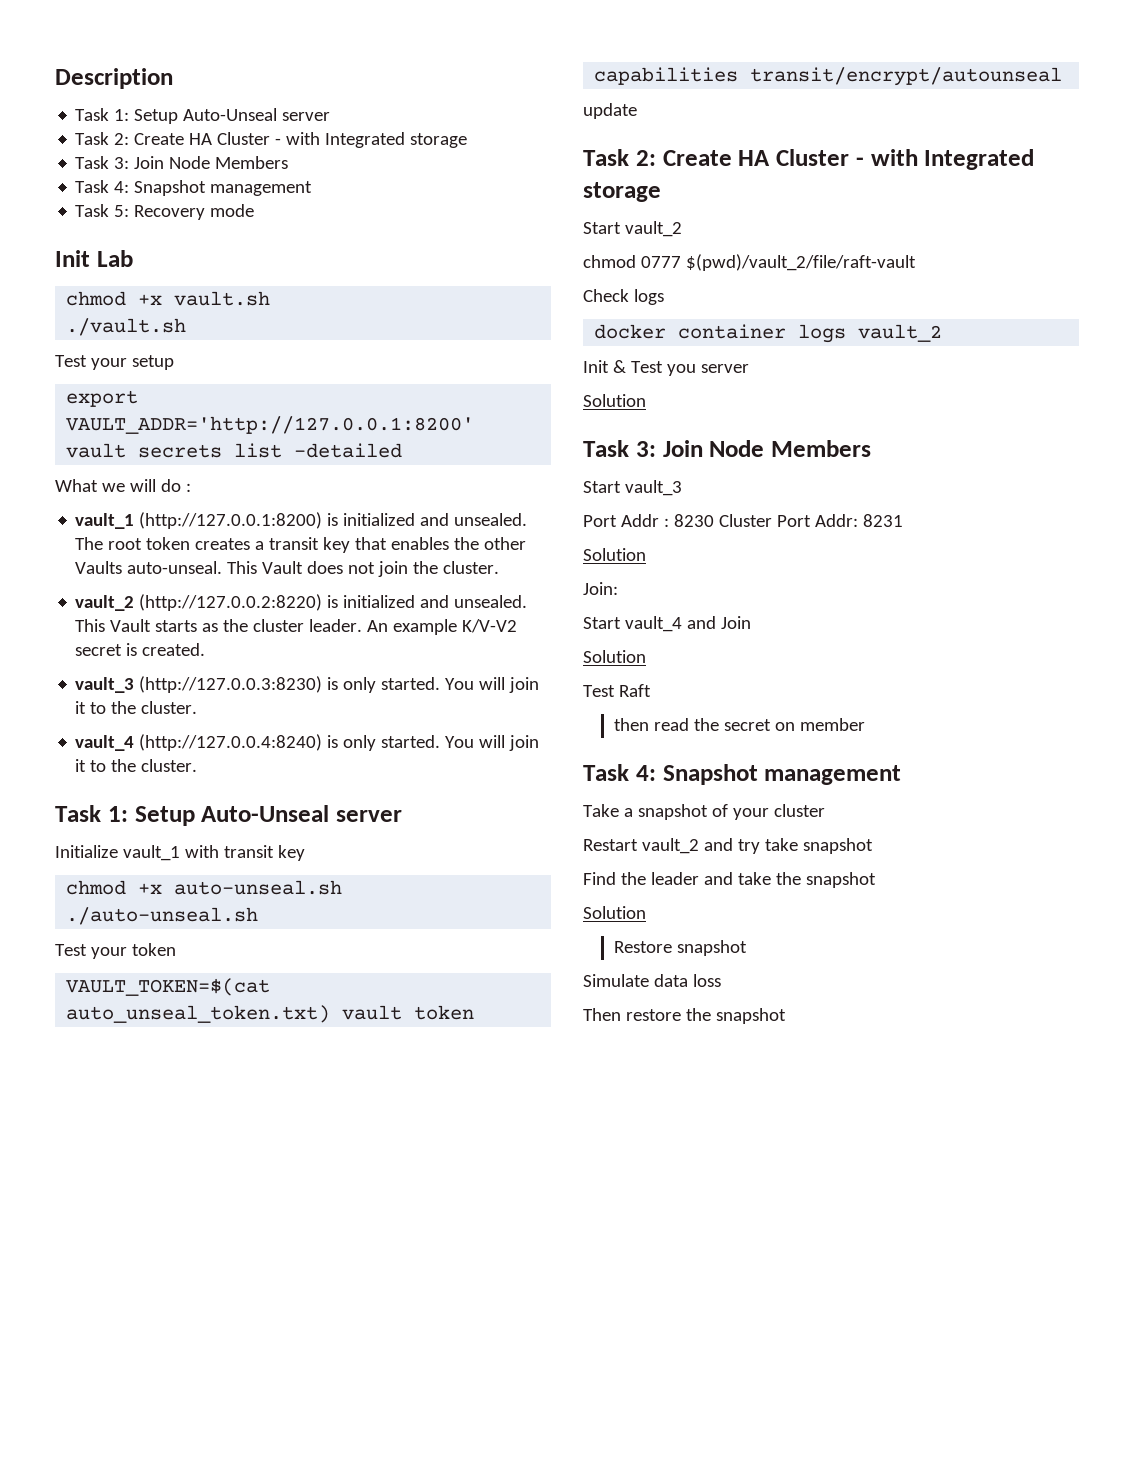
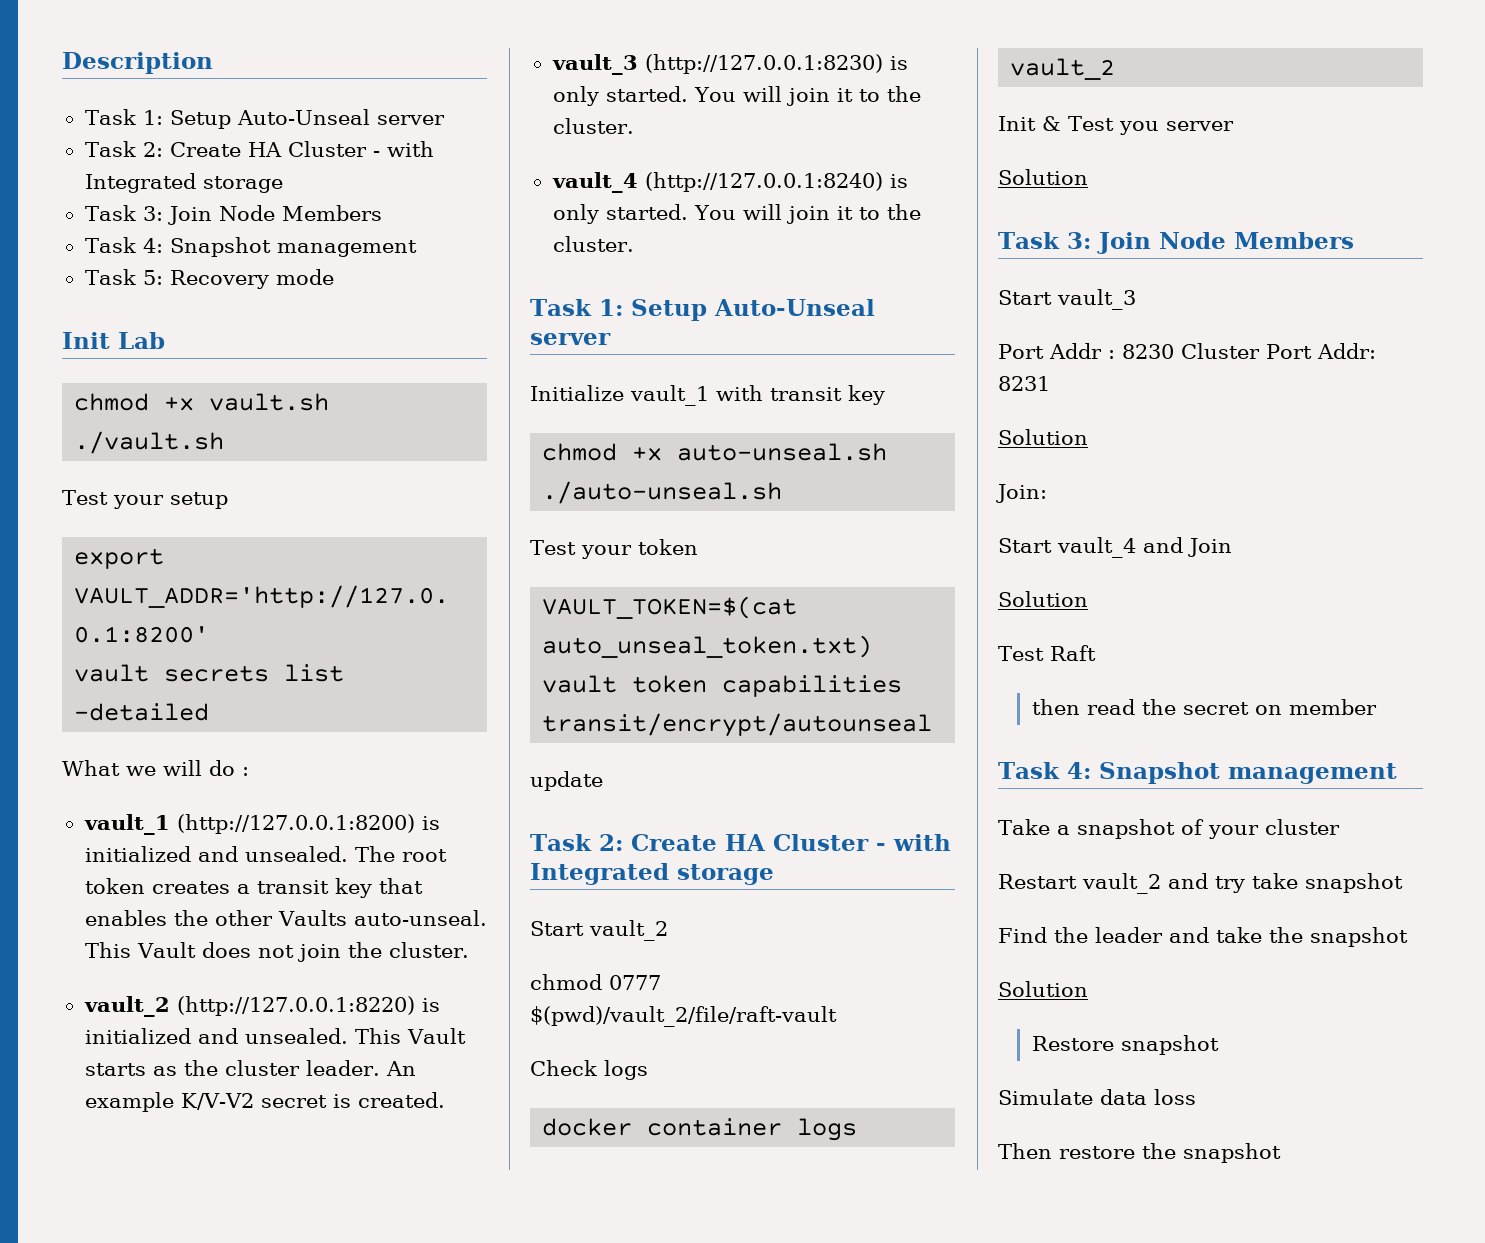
- vault_2 (http://127.0.0.2:8220) is initialized and unsealed.
+ vault_2 (http://127.0.0.1:8220) is initialized and unsealed.
- vault_3 (http://127.0.0.3:8230) is only started.
+ vault_3 (http://127.0.0.1:8230) is only started.
- vault_4 (http://127.0.0.4:8240) is only started.
+ vault_4 (http://127.0.0.1:8240) is only started.

